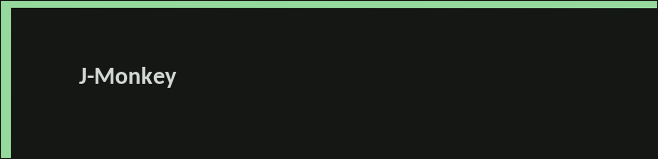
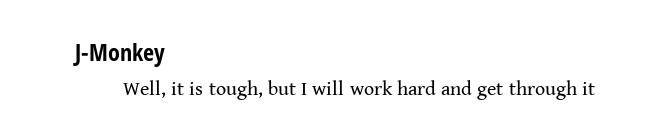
+ Well, it is tough, but I will work hard and get through it

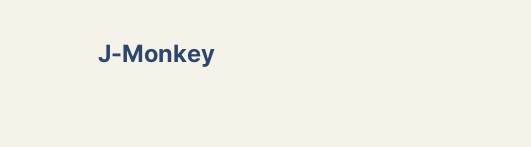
- Well, it is tough, but I will work hard and get through it

